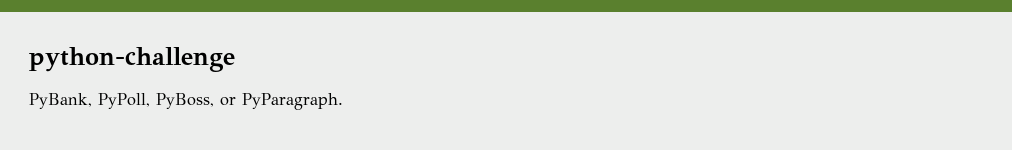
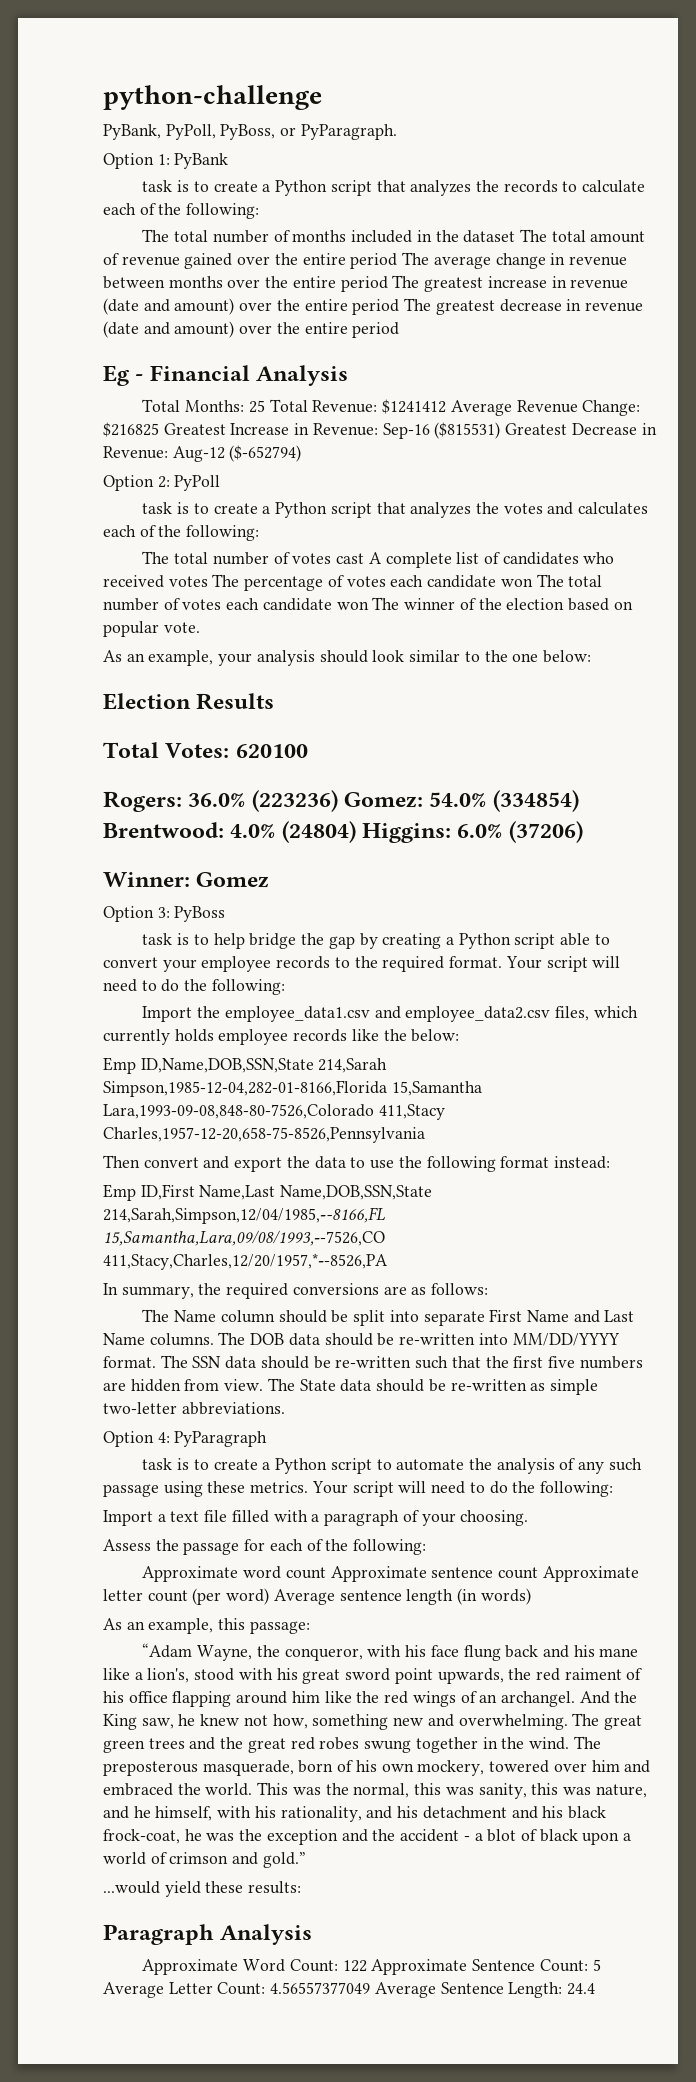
+ Option 1: PyBank
+ task is to create a Python script that analyzes the records to calculate each of the following:
+ The total number of months included in the dataset The total amount of revenue gained over the entire period The average change in revenue between months over the entire period The greatest increase in revenue (date and amount) over the entire period The greatest decrease in revenue (date and amount) over the entire period
+ Eg - Financial Analysis
+ Total Months: 25 Total Revenue: $1241412 Average Revenue Change: $216825 Greatest Increase in Revenue: Sep-16 ($815531) Greatest Decrease in Revenue: Aug-12 ($-652794)
+ Option 2: PyPoll
+ task is to create a Python script that analyzes the votes and calculates each of the following:
+ The total number of votes cast A complete list of candidates who received votes The percentage of votes each candidate won The total number of votes each candidate won The winner of the election based on popular vote.
+ As an example, your analysis should look similar to the one below:
+ Election Results
+ Total Votes: 620100
+ Rogers: 36.0% (223236) Gomez: 54.0% (334854) Brentwood: 4.0% (24804) Higgins: 6.0% (37206)
+ Winner: Gomez
+ Option 3: PyBoss
+ task is to help bridge the gap by creating a Python script able to convert your employee records to the required format. Your script will need to do the following:
+ Import the employee_data1.csv and employee_data2.csv files, which currently holds employee records like the below:
+ Emp ID,Name,DOB,SSN,State 214,Sarah Simpson,1985-12-04,282-01-8166,Florida 15,Samantha Lara,1993-09-08,848-80-7526,Colorado 411,Stacy Charles,1957-12-20,658-75-8526,Pennsylvania
+ Then convert and export the data to use the following format instead:
+ Emp ID,First Name,Last Name,DOB,SSN,State 214,Sarah,Simpson,12/04/1985,--8166,FL 15,Samantha,Lara,09/08/1993,--7526,CO 411,Stacy,Charles,12/20/1957,*--8526,PA
+ In summary, the required conversions are as follows:
+ The Name column should be split into separate First Name and Last Name columns. The DOB data should be re-written into MM/DD/YYYY format. The SSN data should be re-written such that the first five numbers are hidden from view. The State data should be re-written as simple two-letter abbreviations.
+ Option 4: PyParagraph
+ task is to create a Python script to automate the analysis of any such passage using these metrics. Your script will need to do the following:
+ Import a text file filled with a paragraph of your choosing.
+ Assess the passage for each of the following:
+ Approximate word count Approximate sentence count Approximate letter count (per word) Average sentence length (in words)
+ As an example, this passage:
+ “Adam Wayne, the conqueror, with his face flung back and his mane like a lion's, stood with his great sword point upwards, the red raiment of his office flapping around him like the red wings of an archangel. And the King saw, he knew not how, something new and overwhelming. The great green trees and the great red robes swung together in the wind. The preposterous masquerade, born of his own mockery, towered over him and embraced the world. This was the normal, this was sanity, this was nature, and he himself, with his rationality, and his detachment and his black frock-coat, he was the exception and the accident - a blot of black upon a world of crimson and gold.”
+ ...would yield these results:
+ Paragraph Analysis
+ Approximate Word Count: 122 Approximate Sentence Count: 5 Average Letter Count: 4.56557377049 Average Sentence Length: 24.4

